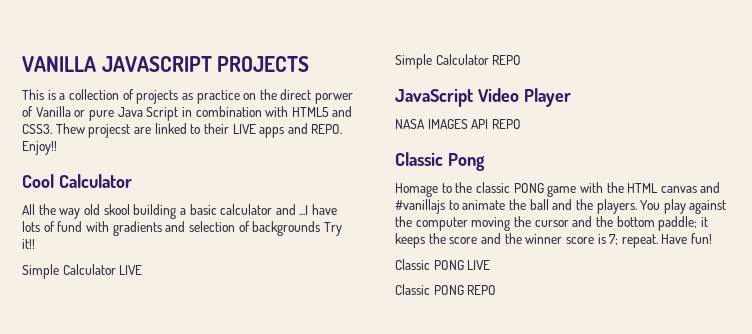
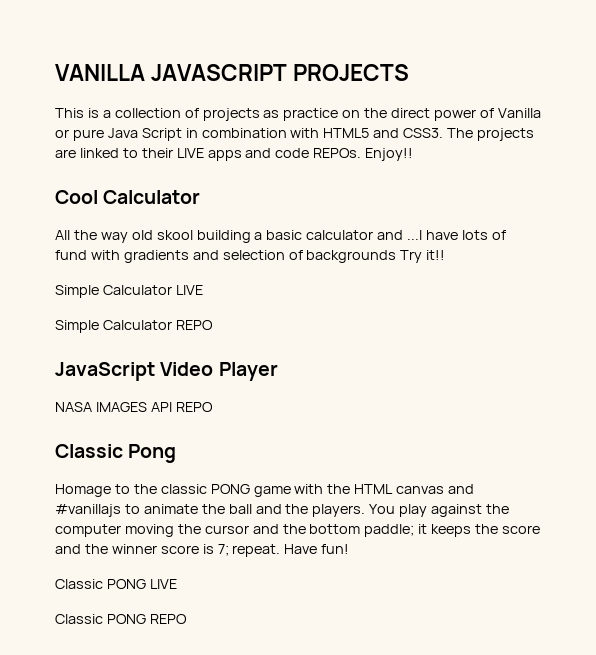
- This is a collection of projects as practice on the direct porwer of Vanilla or pure Java Script in combination with HTML5 and CSS3.
+ This is a collection of projects as practice on the direct power of Vanilla or pure Java Script in combination with HTML5 and CSS3.
- Thew projecst are linked to their LIVE apps and REPO.
+ The projects are linked to their LIVE apps and code REPOs.

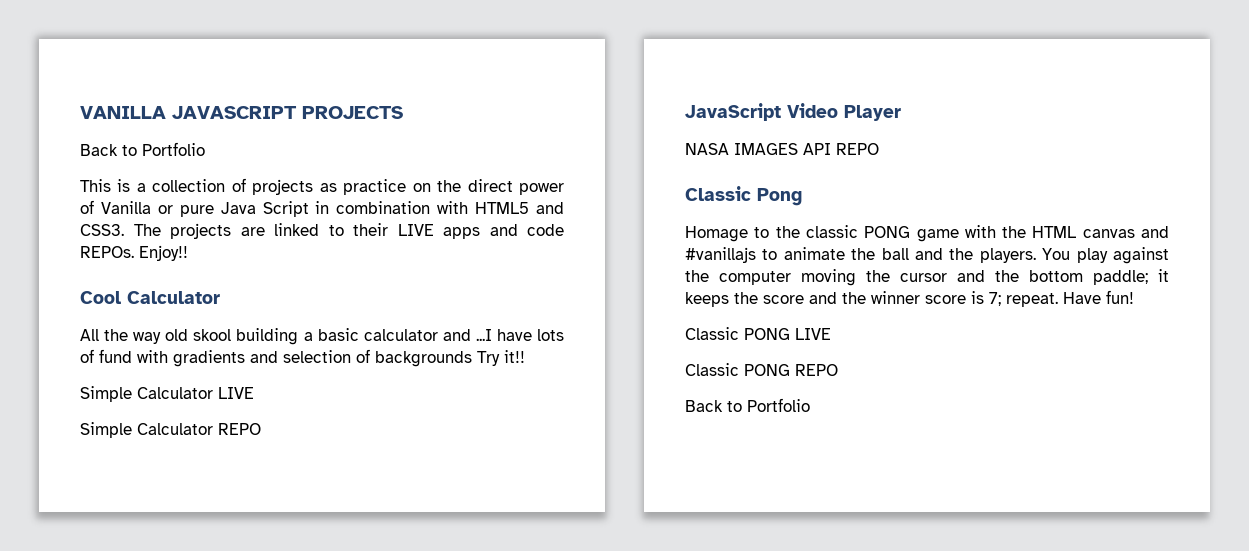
  VANILLA JAVASCRIPT PROJECTS
+ Back to Portfolio
  Classic PONG REPO
+ Back to Portfolio

